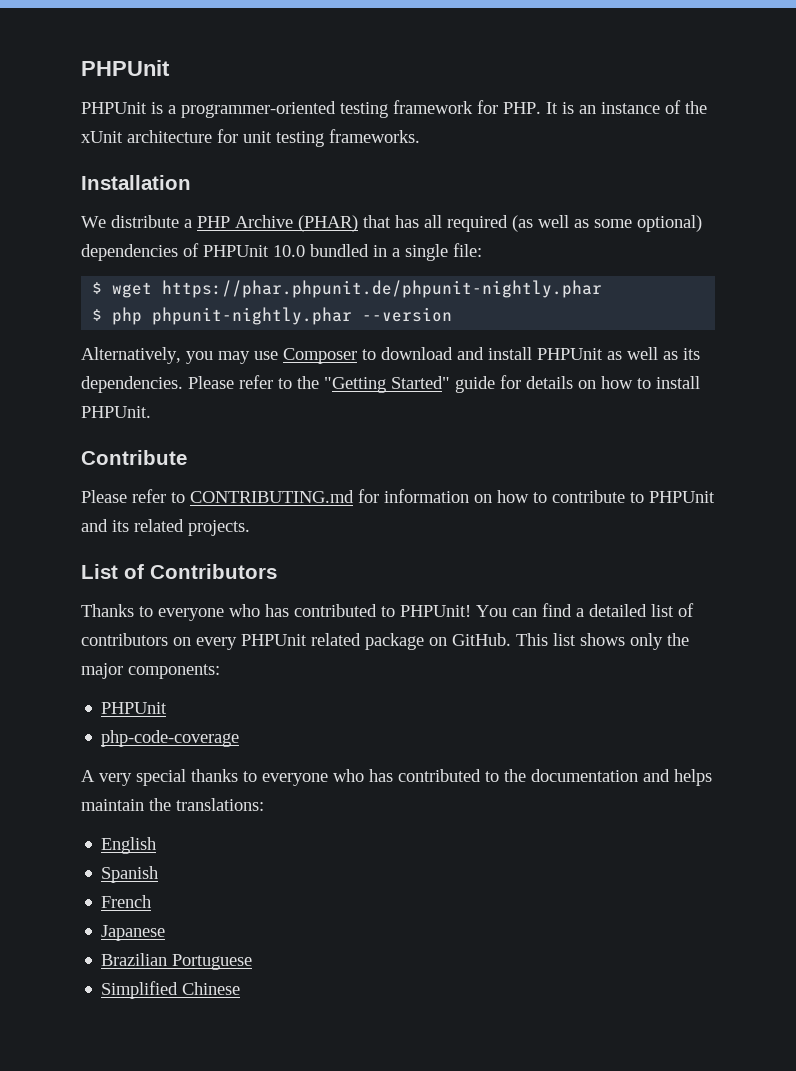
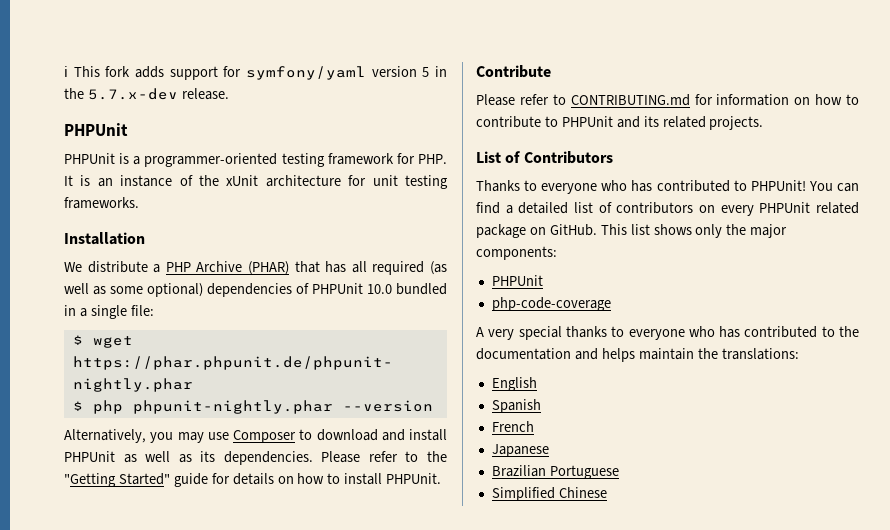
+ ℹ This fork adds support for symfony/yaml version 5 in the 5.7.x-dev release.

